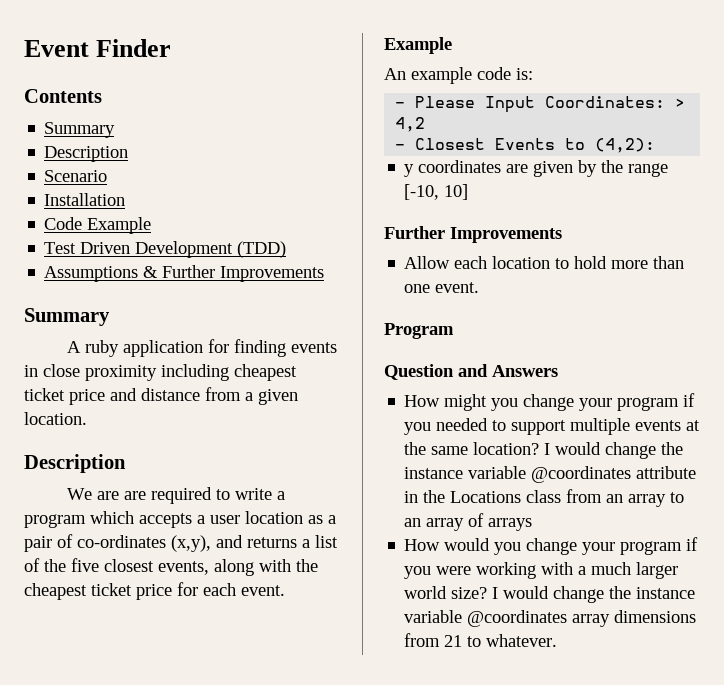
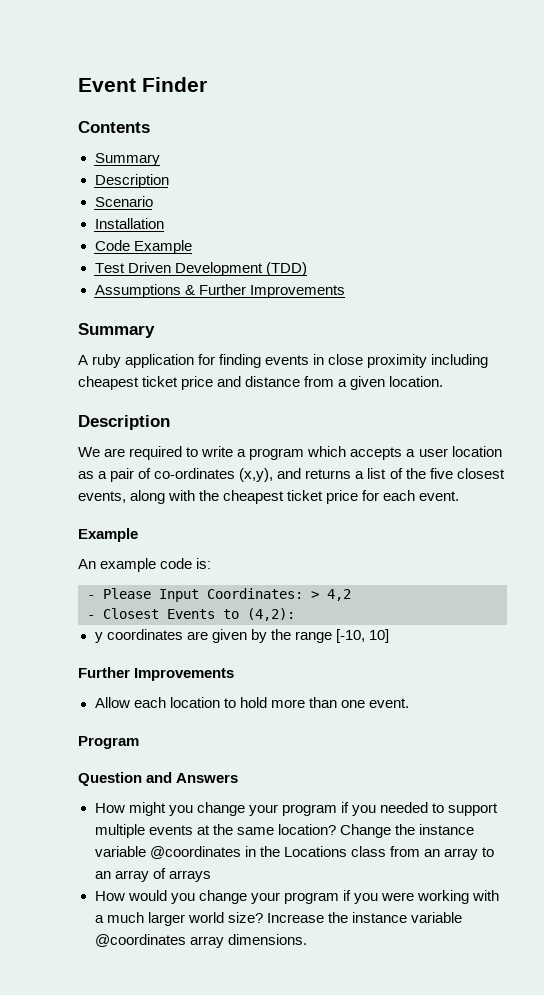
- We are are required to write a program which accepts a user location as a pair of co-ordinates (x,y), and returns a list of the five closest events, along with the cheapest ticket price for each event.
+ We are required to write a program which accepts a user location as a pair of co-ordinates (x,y), and returns a list of the five closest events, along with the cheapest ticket price for each event.
- I would change the instance variable @coordinates attribute in the Locations class from an array to an array of arrays
+ Change the instance variable @coordinates in the Locations class from an array to an array of arrays
- I would change the instance variable @coordinates array dimensions from 21 to whatever.
+ Increase the instance variable @coordinates array dimensions.

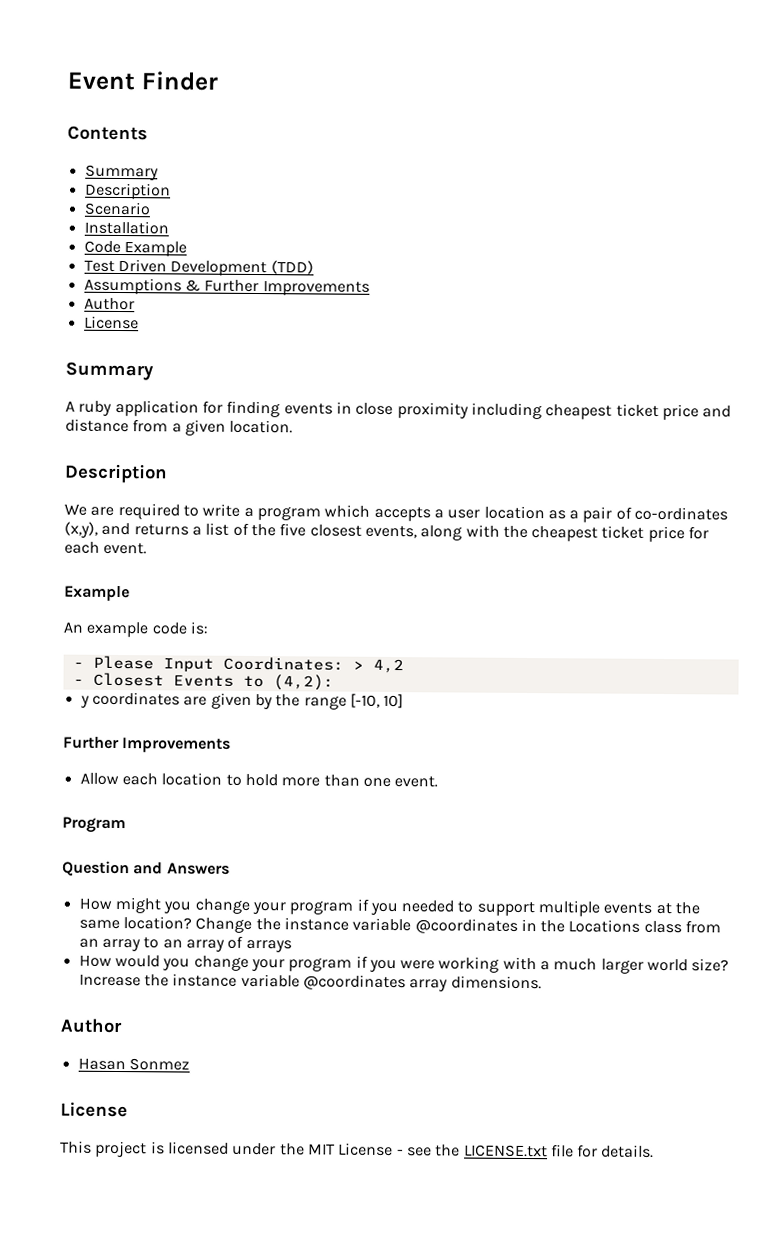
  Assumptions & Further Improvements
+ Author
+ License
  Increase the instance variable @coordinates array dimensions.
+ Author
+ Hasan Sonmez
+ License
+ This project is licensed under the MIT License - see the LICENSE.txt file for details.

